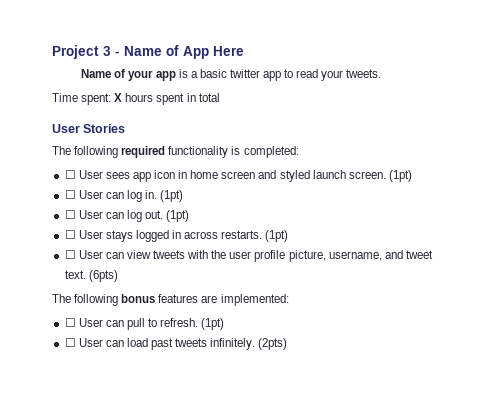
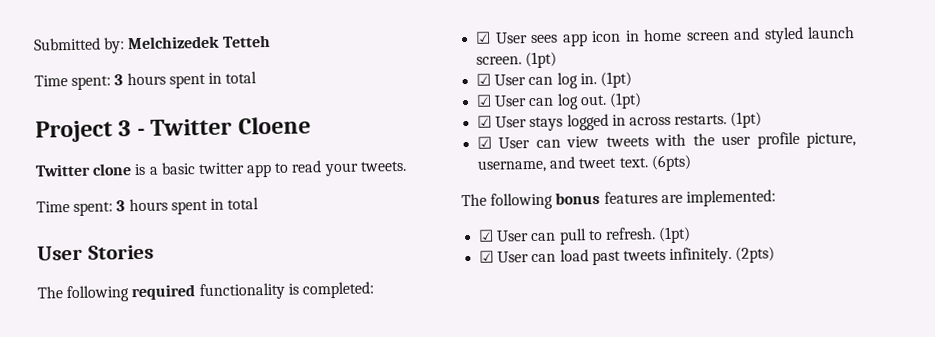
- Project 3 - Name of App Here
- Name of your app is a basic twitter app to read your tweets.
- Time spent: X hours spent in total
+ Submitted by: Melchizedek Tetteh
+ Time spent: 3 hours spent in total
+ Project 3 - Twitter Cloene
+ Twitter clone is a basic twitter app to read your tweets.
+ Time spent: 3 hours spent in total
- ☐ User sees app icon in home screen and styled launch screen.
+ ☑ User sees app icon in home screen and styled launch screen.
- ☐ User can log in.
+ ☑ User can log in.
- ☐ User can log out.
+ ☑ User can log out.
- ☐ User stays logged in across restarts.
+ ☑ User stays logged in across restarts.
- ☐ User can view tweets with the user profile picture, username, and tweet text.
+ ☑ User can view tweets with the user profile picture, username, and tweet text.
- ☐ User can pull to refresh.
+ ☑ User can pull to refresh.
- ☐ User can load past tweets infinitely.
+ ☑ User can load past tweets infinitely.

